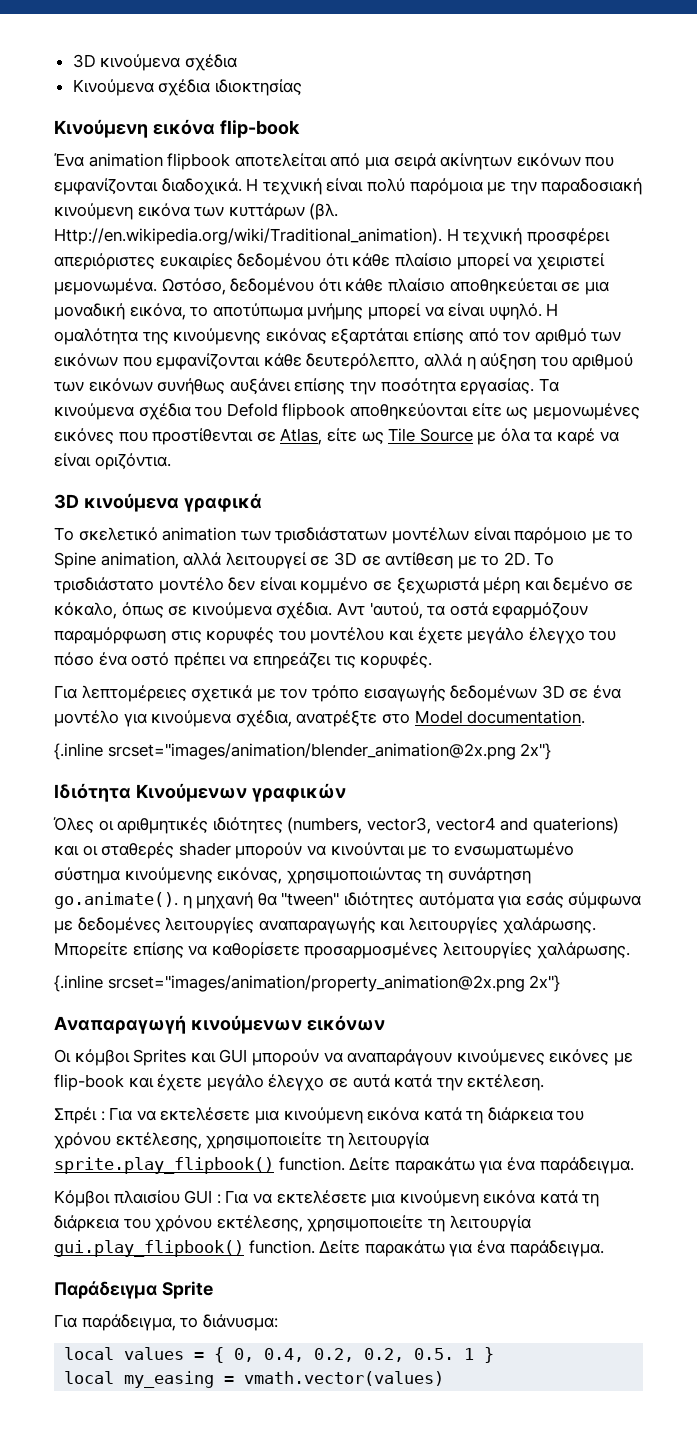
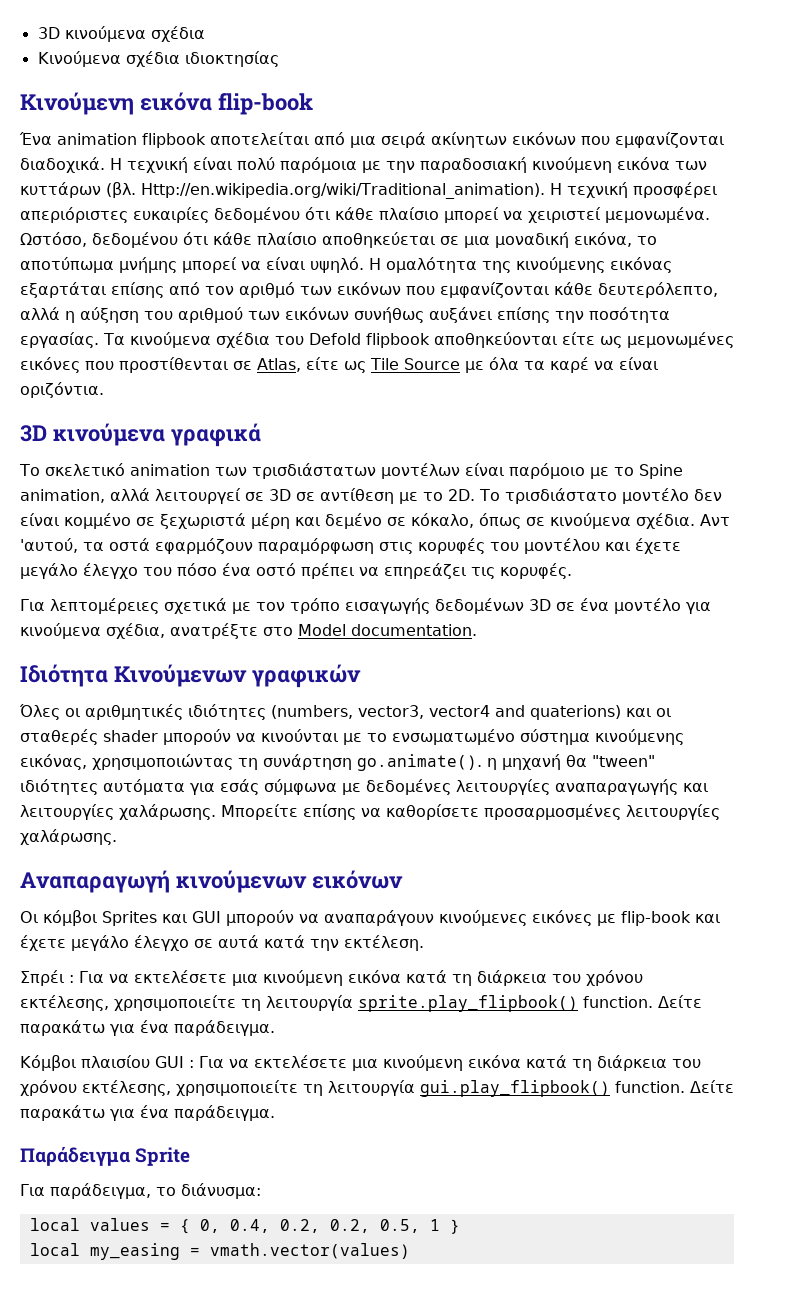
- {.inline srcset="images/animation/blender_animation@2x.png 2x"}
- {.inline srcset="images/animation/property_animation@2x.png 2x"}
- local values = { 0, 0.4, 0.2, 0.2, 0.5. 1 }
+ local values = { 0, 0.4, 0.2, 0.2, 0.5, 1 }

